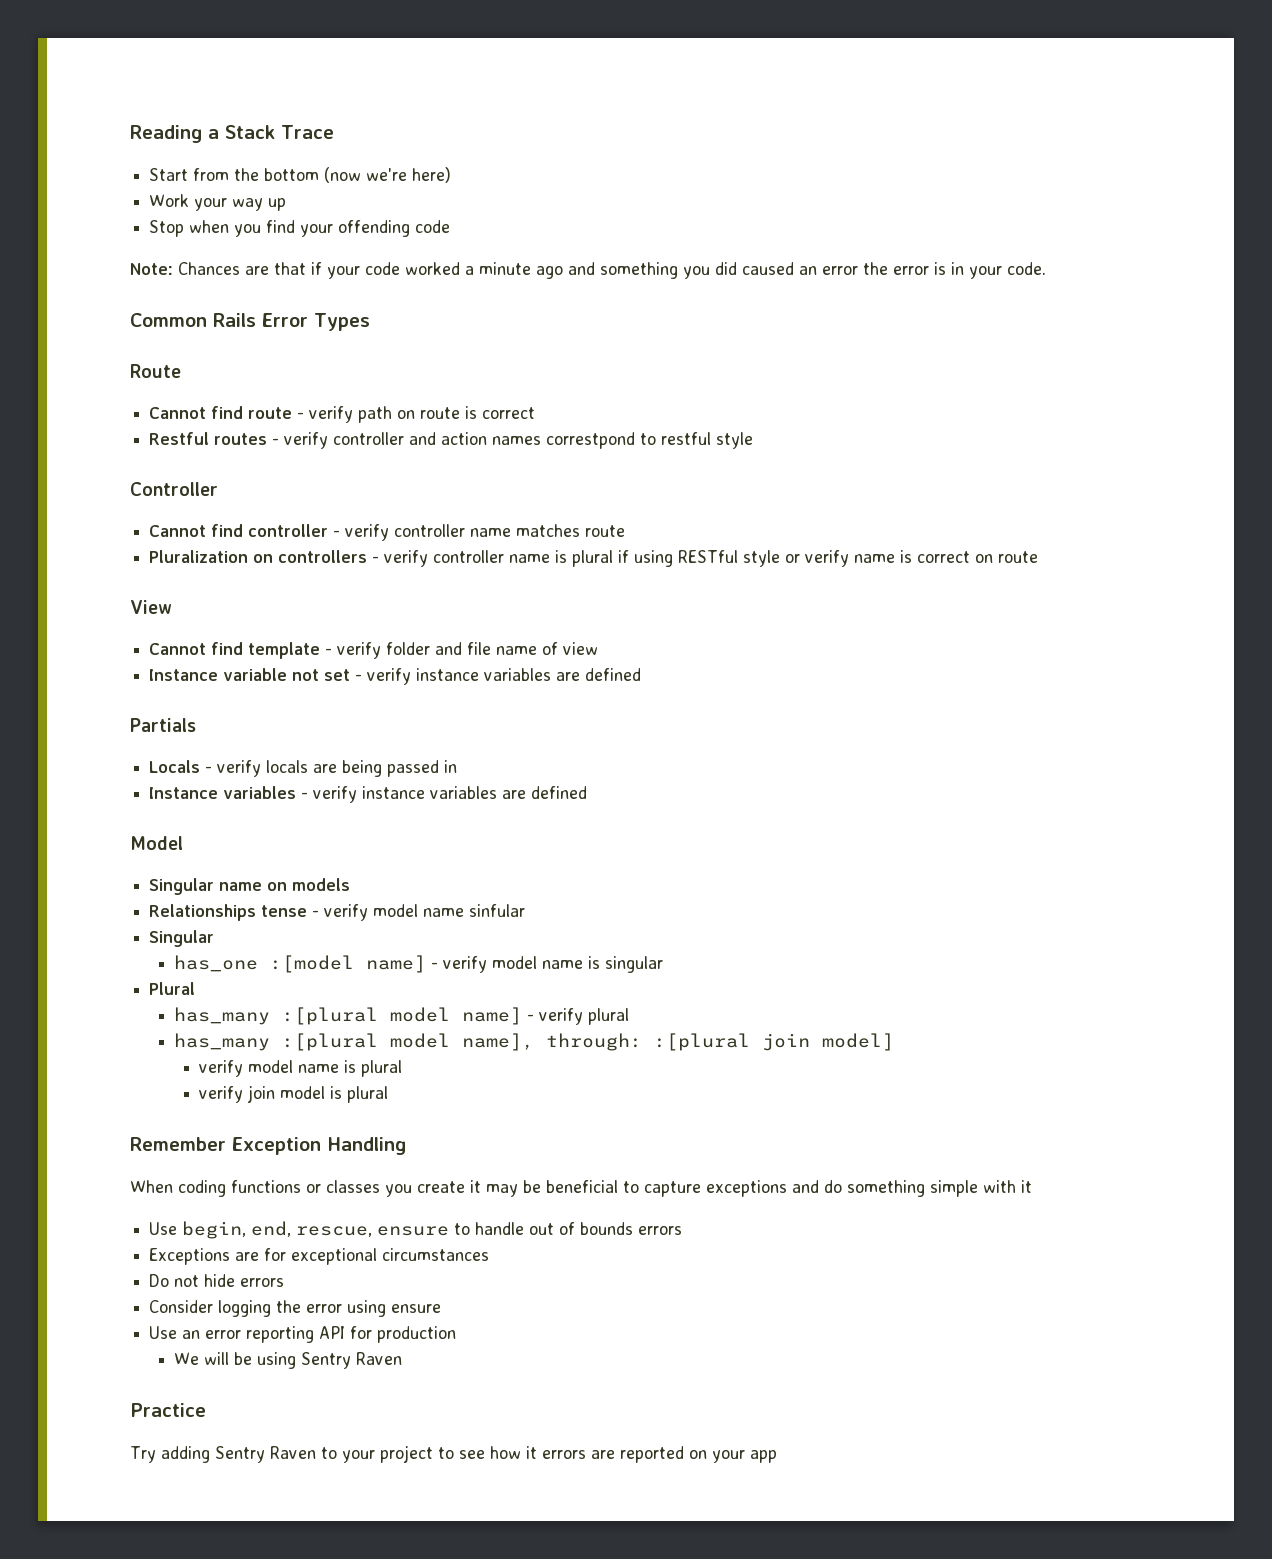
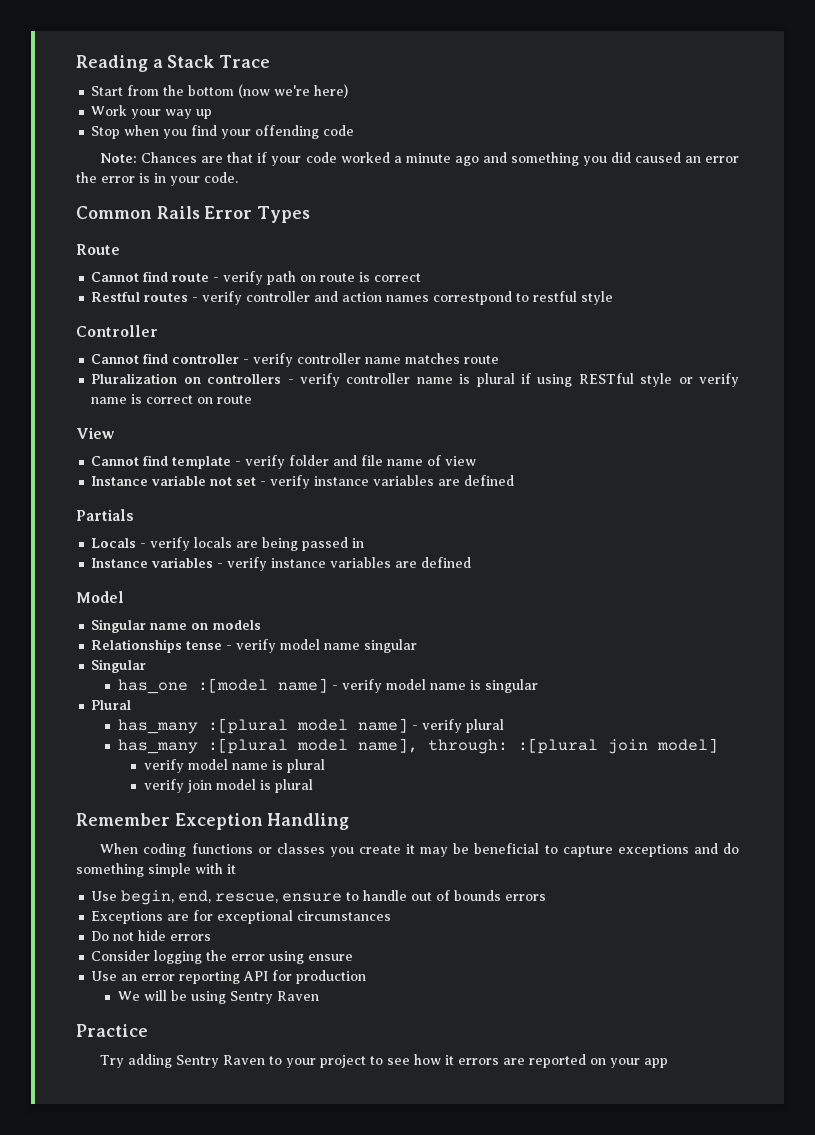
- Relationships tense - verify model name sinfular
+ Relationships tense - verify model name singular

